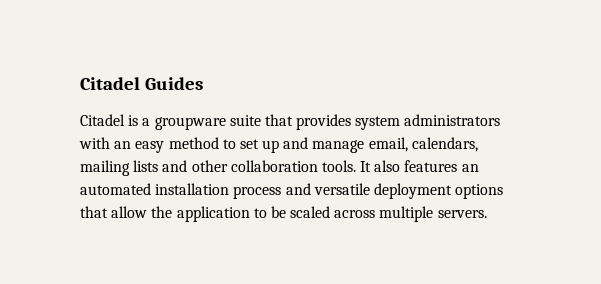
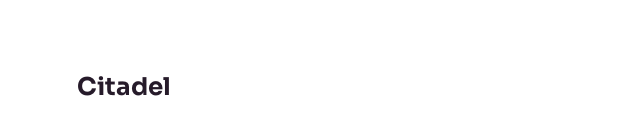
- Citadel Guides
- Citadel is a groupware suite that provides system administrators with an easy method to set up and manage email, calendars, mailing lists and other collaboration tools. It also features an automated installation process and versatile deployment options that allow the application to be scaled across multiple servers.
+ Citadel

